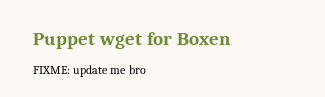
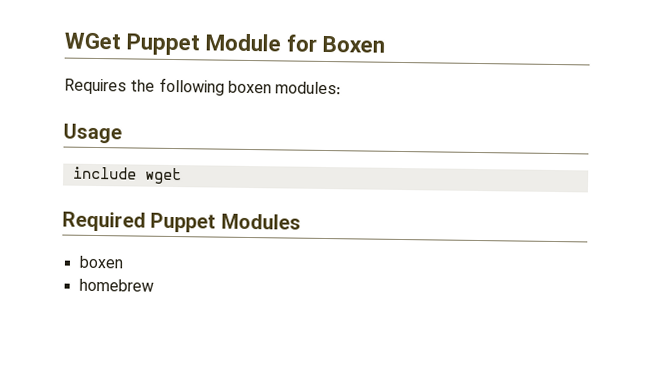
- Puppet wget for Boxen
+ WGet Puppet Module for Boxen
- FIXME: update me bro
+ Requires the following boxen modules:
+ Usage
+ include wget
+ Required Puppet Modules
+ boxen
+ homebrew

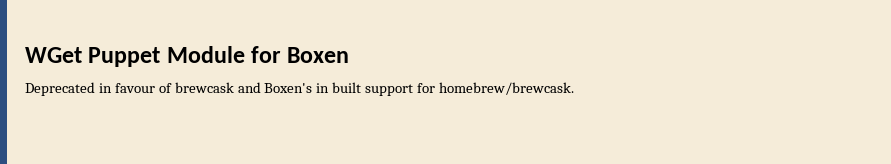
- Requires the following boxen modules:
- Usage
- include wget
- Required Puppet Modules
- boxen
- homebrew
+ Deprecated in favour of brewcask and Boxen's in built support for homebrew/brewcask.

